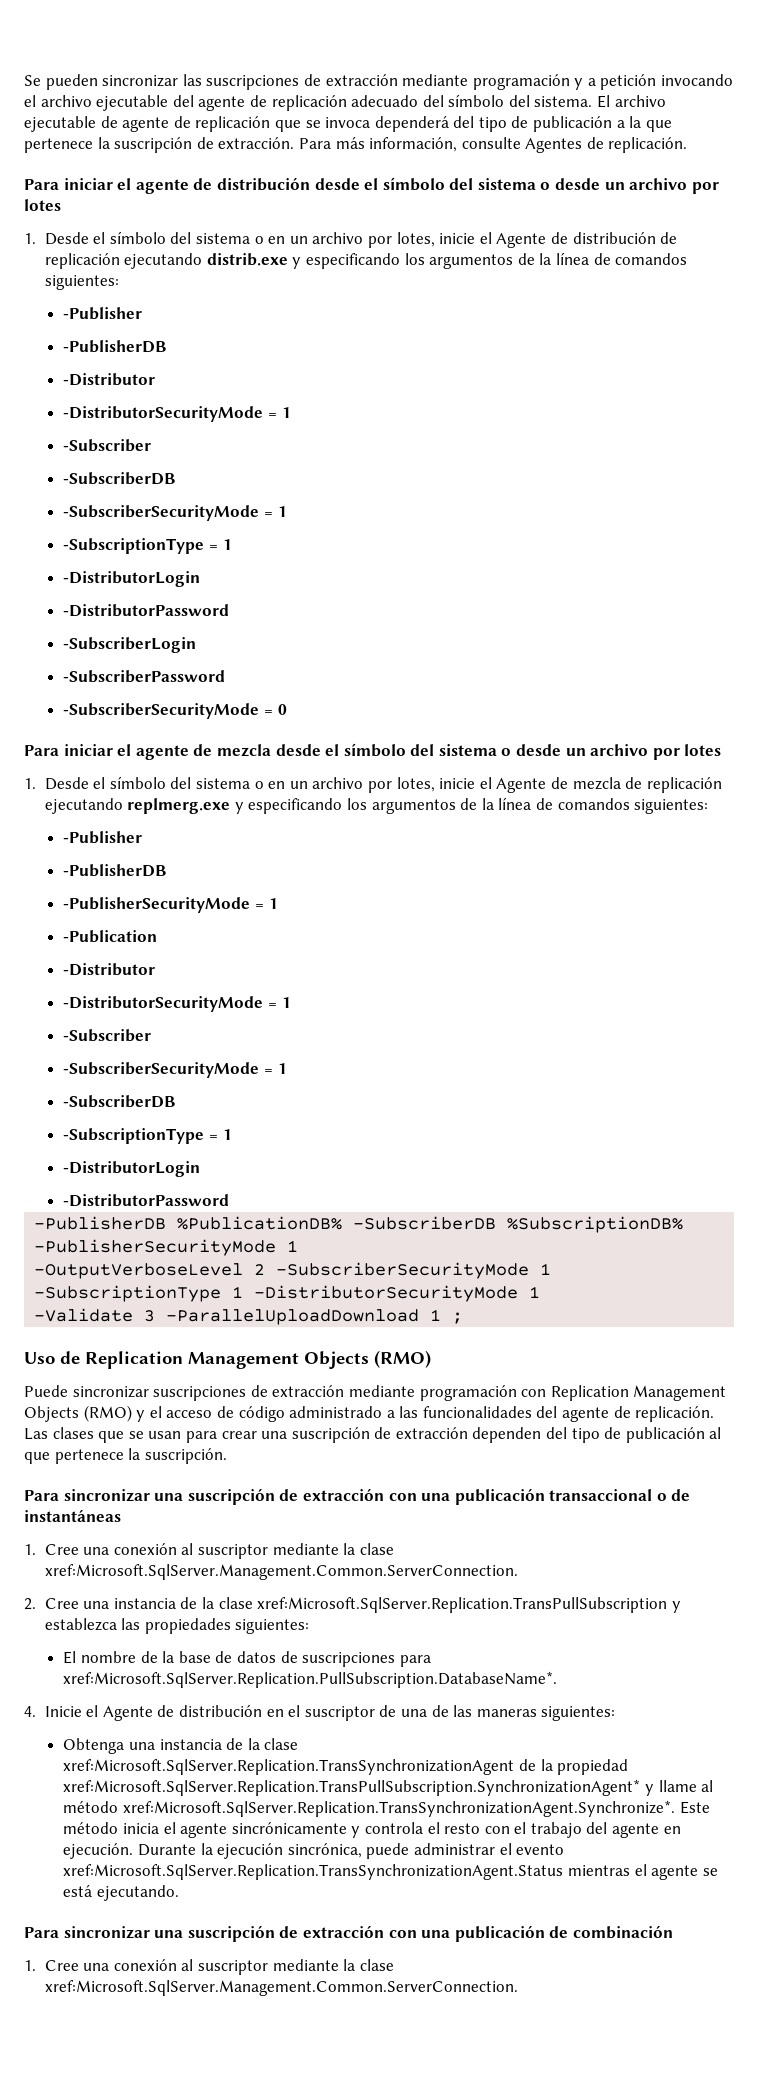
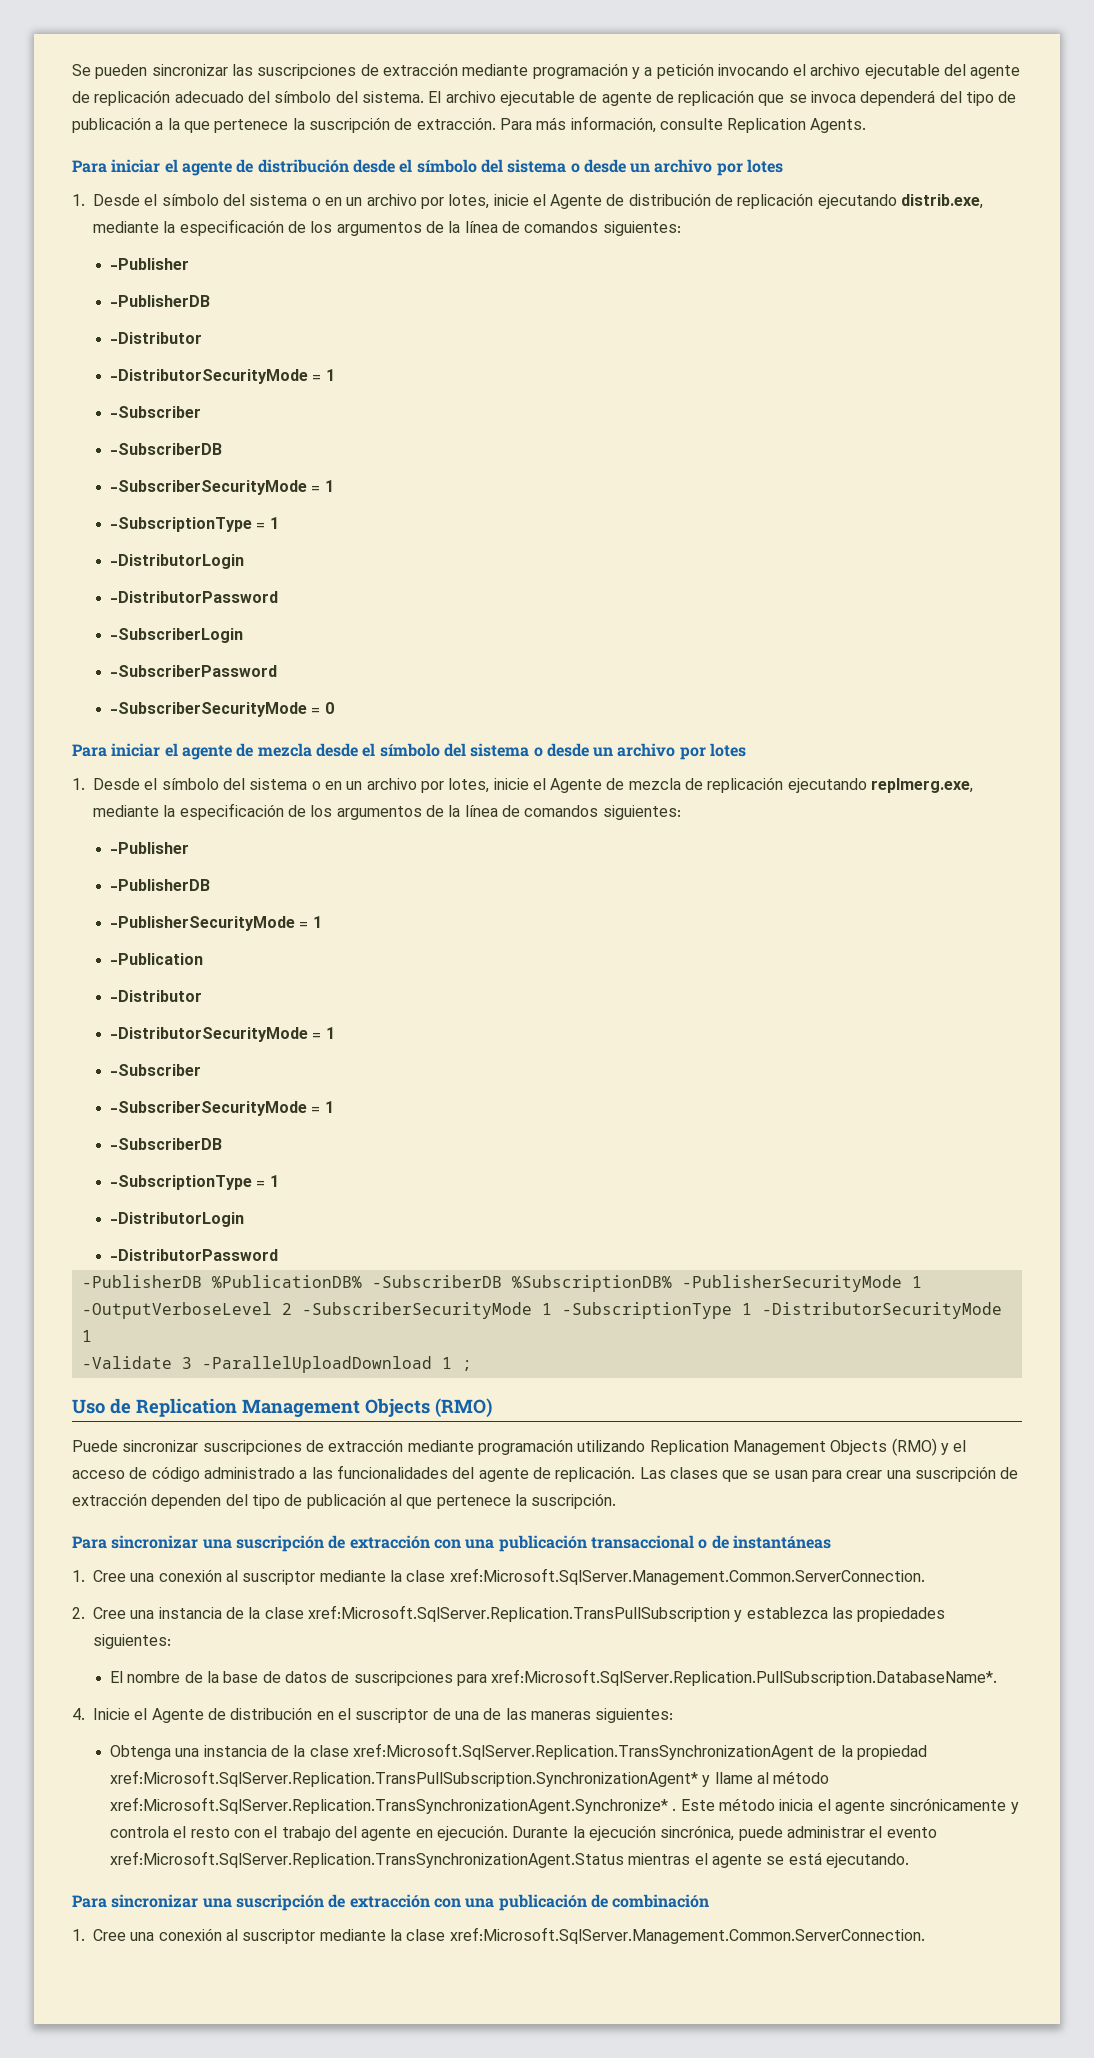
- Para más información, consulte Agentes de replicación.
+ Para más información, consulte Replication Agents.
- 1. Desde el símbolo del sistema o en un archivo por lotes, inicie el Agente de distribución de replicación ejecutando distrib.exe y especificando los argumentos de la línea de comandos siguientes:
+ 1. Desde el símbolo del sistema o en un archivo por lotes, inicie el Agente de distribución de replicación ejecutando distrib.exe, mediante la especificación de los argumentos de la línea de comandos siguientes:
- 1. Desde el símbolo del sistema o en un archivo por lotes, inicie el Agente de mezcla de replicación ejecutando replmerg.exe y especificando los argumentos de la línea de comandos siguientes:
+ 1. Desde el símbolo del sistema o en un archivo por lotes, inicie el Agente de mezcla de replicación ejecutando replmerg.exe, mediante la especificación de los argumentos de la línea de comandos siguientes:
- Puede sincronizar suscripciones de extracción mediante programación con Replication Management Objects (RMO) y el acceso de código administrado a las funcionalidades del agente de replicación.
+ Puede sincronizar suscripciones de extracción mediante programación utilizando Replication Management Objects (RMO) y el acceso de código administrado a las funcionalidades del agente de replicación.
- Obtenga una instancia de la clase xref:Microsoft.SqlServer.Replication.TransSynchronizationAgent de la propiedad xref:Microsoft.SqlServer.Replication.TransPullSubscription.SynchronizationAgent* y llame al método xref:Microsoft.SqlServer.Replication.TransSynchronizationAgent.Synchronize*. Este método inicia el agente sincrónicamente y controla el resto con el trabajo del agente en ejecución.
+ Obtenga una instancia de la clase xref:Microsoft.SqlServer.Replication.TransSynchronizationAgent de la propiedad xref:Microsoft.SqlServer.Replication.TransPullSubscription.SynchronizationAgent* y llame al método xref:Microsoft.SqlServer.Replication.TransSynchronizationAgent.Synchronize* . Este método inicia el agente sincrónicamente y controla el resto con el trabajo del agente en ejecución.

